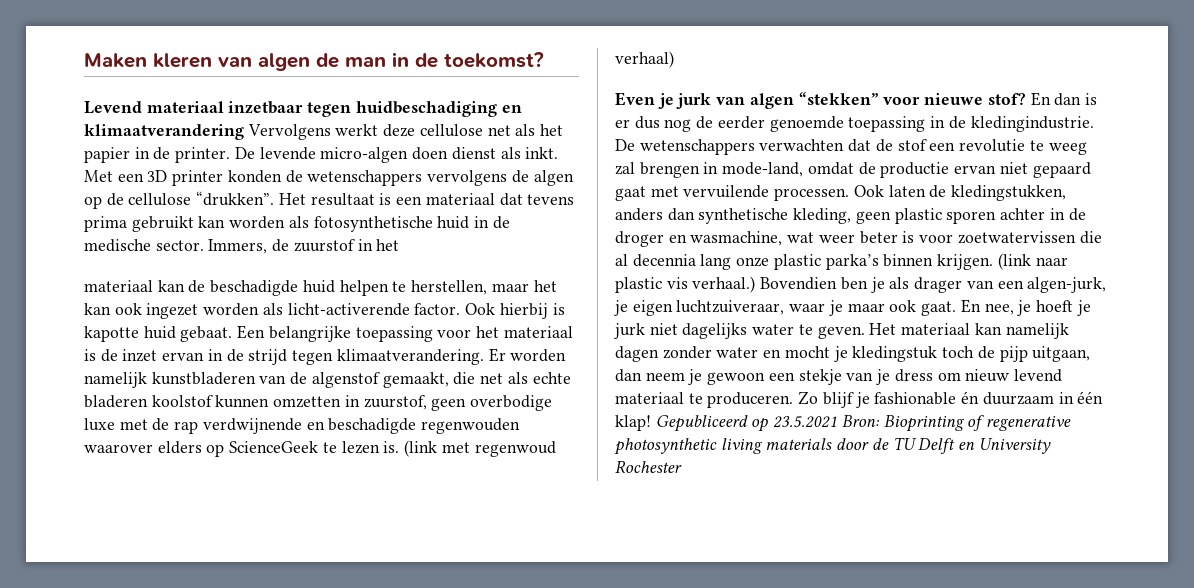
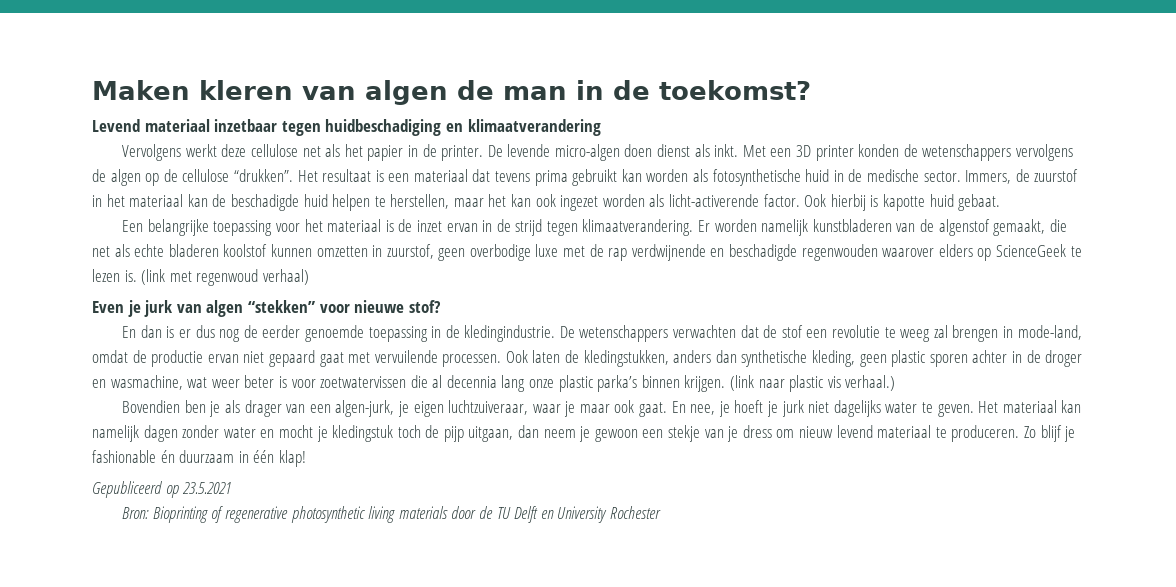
- Levend materiaal inzetbaar tegen huidbeschadiging en klimaatverandering Vervolgens werkt deze cellulose net als het papier in de printer.
+ Levend materiaal inzetbaar tegen huidbeschadiging en klimaatverandering
+ Vervolgens werkt deze cellulose net als het papier in de printer.
- Immers, de zuurstof in het
- materiaal kan de beschadigde huid helpen te herstellen, maar het kan ook ingezet worden als licht-activerende factor.
+ Immers, de zuurstof in het materiaal kan de beschadigde huid helpen te herstellen, maar het kan ook ingezet worden als licht-activerende factor.
- Ook hierbij is kapotte huid gebaat. Een belangrijke toepassing voor het materiaal is de inzet ervan in de strijd tegen klimaatverandering.
+ Ook hierbij is kapotte huid gebaat.
+ Een belangrijke toepassing voor het materiaal is de inzet ervan in de strijd tegen klimaatverandering.
- Even je jurk van algen “stekken” voor nieuwe stof? En dan is er dus nog de eerder genoemde toepassing in de kledingindustrie.
+ Even je jurk van algen “stekken” voor nieuwe stof?
+ En dan is er dus nog de eerder genoemde toepassing in de kledingindustrie.
- (link naar plastic vis verhaal.) Bovendien ben je als drager van een algen-jurk, je eigen luchtzuiveraar, waar je maar ook gaat.
+ (link naar plastic vis verhaal.)
+ Bovendien ben je als drager van een algen-jurk, je eigen luchtzuiveraar, waar je maar ook gaat.
- Zo blijf je fashionable én duurzaam in één klap! Gepubliceerd op 23.5.2021 Bron: Bioprinting of regenerative photosynthetic living materials door de TU Delft en University Rochester
+ Zo blijf je fashionable én duurzaam in één klap!
+ Gepubliceerd op 23.5.2021
+ Bron: Bioprinting of regenerative photosynthetic living materials door de TU Delft en University Rochester

